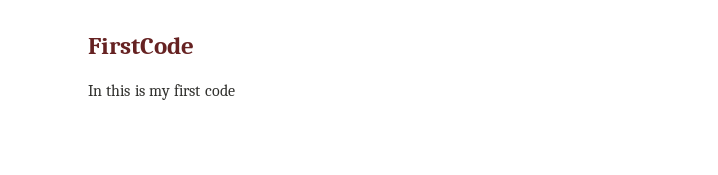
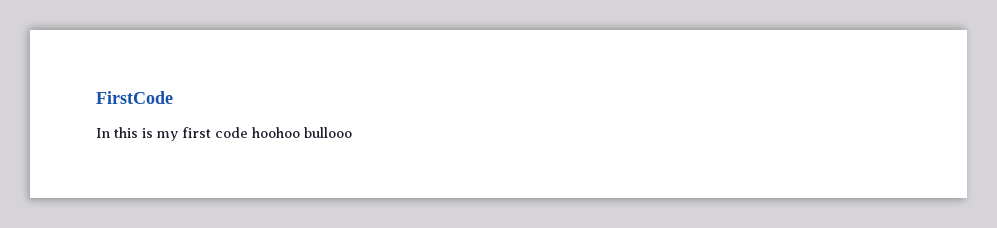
- In this is my first code
+ In this is my first code hoohoo bullooo

